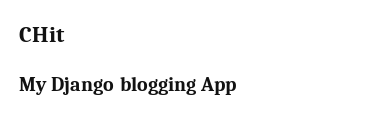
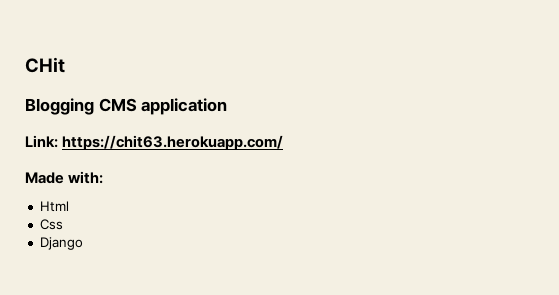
- My Django blogging App
+ Blogging CMS application
+ Link: https://chit63.herokuapp.com/
+ Made with:
+ Html
+ Css
+ Django

